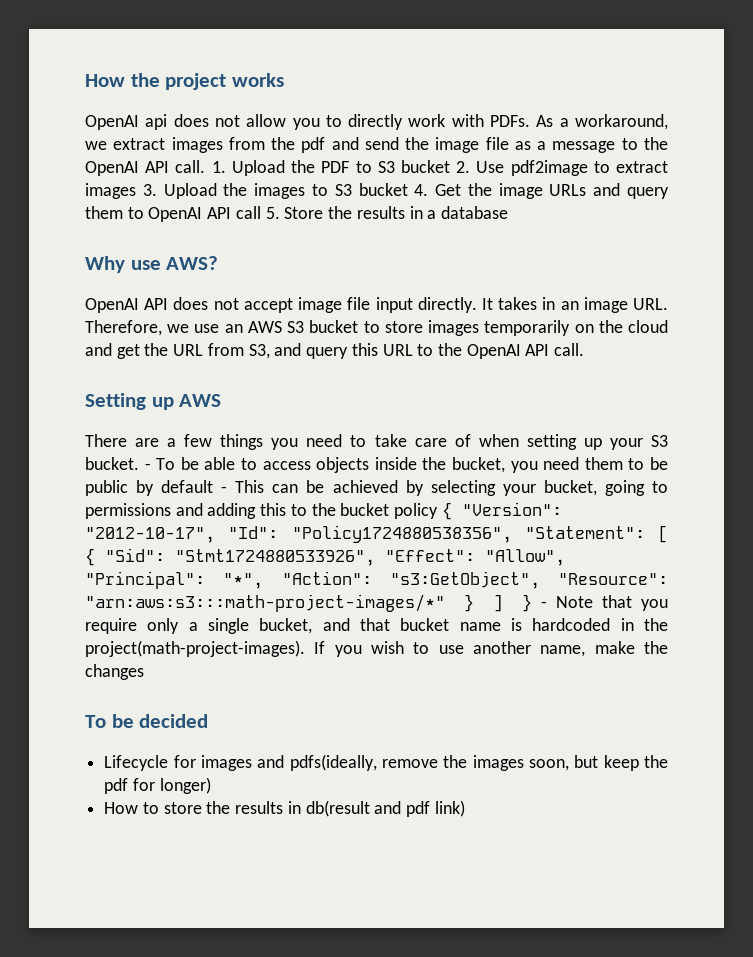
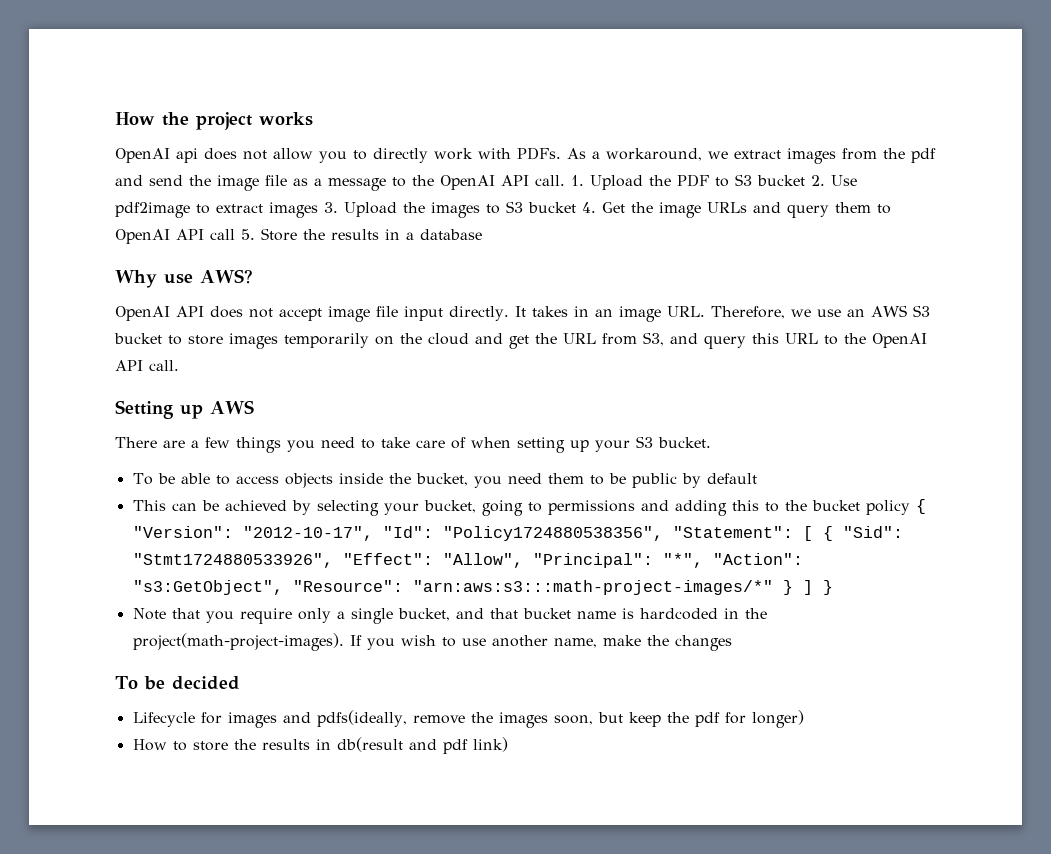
- There are a few things you need to take care of when setting up your S3 bucket. - To be able to access objects inside the bucket, you need them to be public by default - This can be achieved by selecting your bucket, going to permissions and adding this to the bucket policy { "Version":
+ There are a few things you need to take care of when setting up your S3 bucket.
+ To be able to access objects inside the bucket, you need them to be public by default
+ This can be achieved by selecting your bucket, going to permissions and adding this to the bucket policy { "Version":
- "arn:aws:s3:::math-project-images/*" } ] } - Note that you require only a single bucket, and that bucket name is hardcoded in the project(math-project-images).
+ "arn:aws:s3:::math-project-images/*" } ] }
+ Note that you require only a single bucket, and that bucket name is hardcoded in the project(math-project-images).

